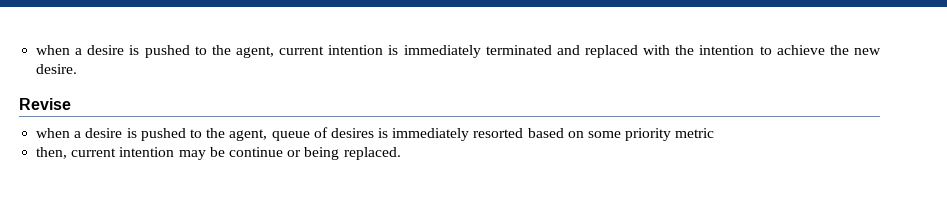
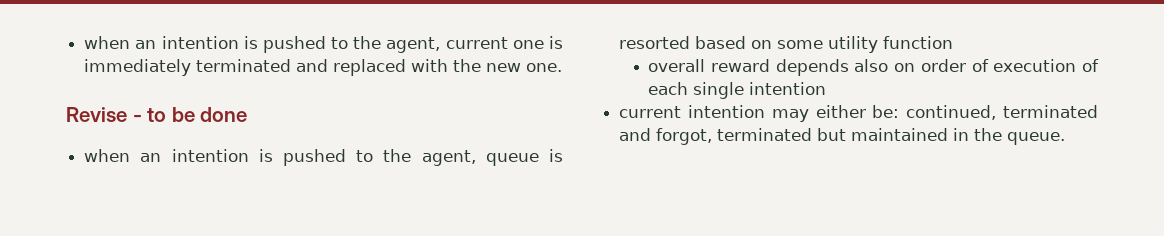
- when a desire is pushed to the agent, current intention is immediately terminated and replaced with the intention to achieve the new desire.
- Revise
- when a desire is pushed to the agent, queue of desires is immediately resorted based on some priority metric
- then, current intention may be continue or being replaced.
+ when an intention is pushed to the agent, current one is immediately terminated and replaced with the new one.
+ Revise - to be done
+ when an intention is pushed to the agent, queue is resorted based on some utility function
+ overall reward depends also on order of execution of each single intention
+ current intention may either be: continued, terminated and forgot, terminated but maintained in the queue.

